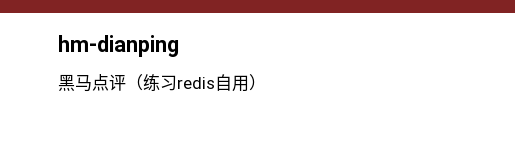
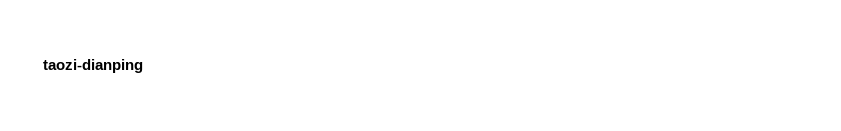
- hm-dianping
- 黑马点评（练习redis自用）
+ taozi-dianping

